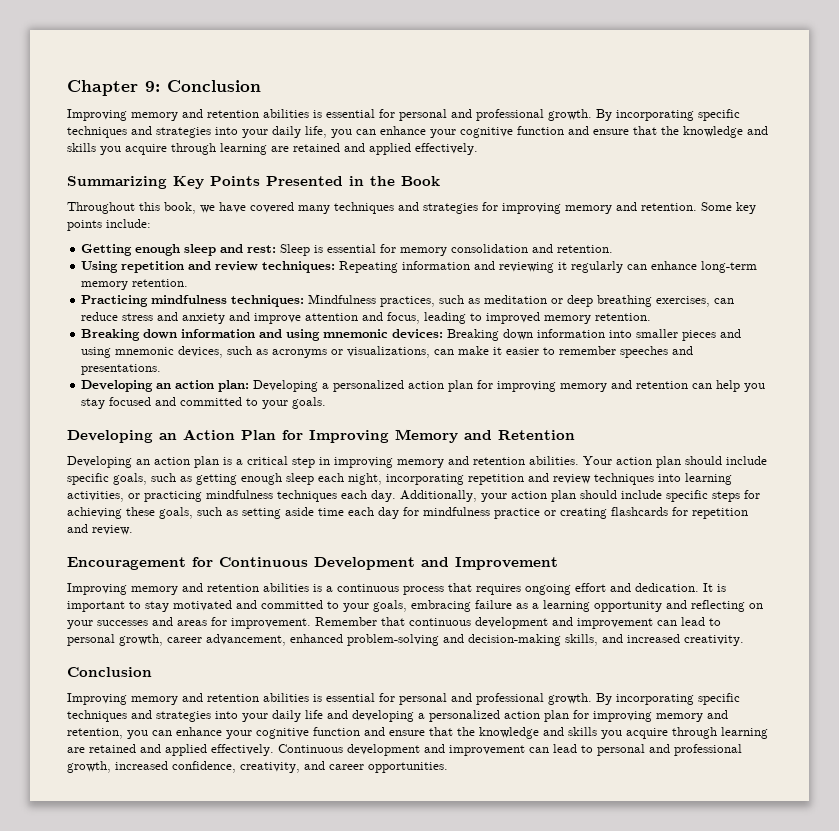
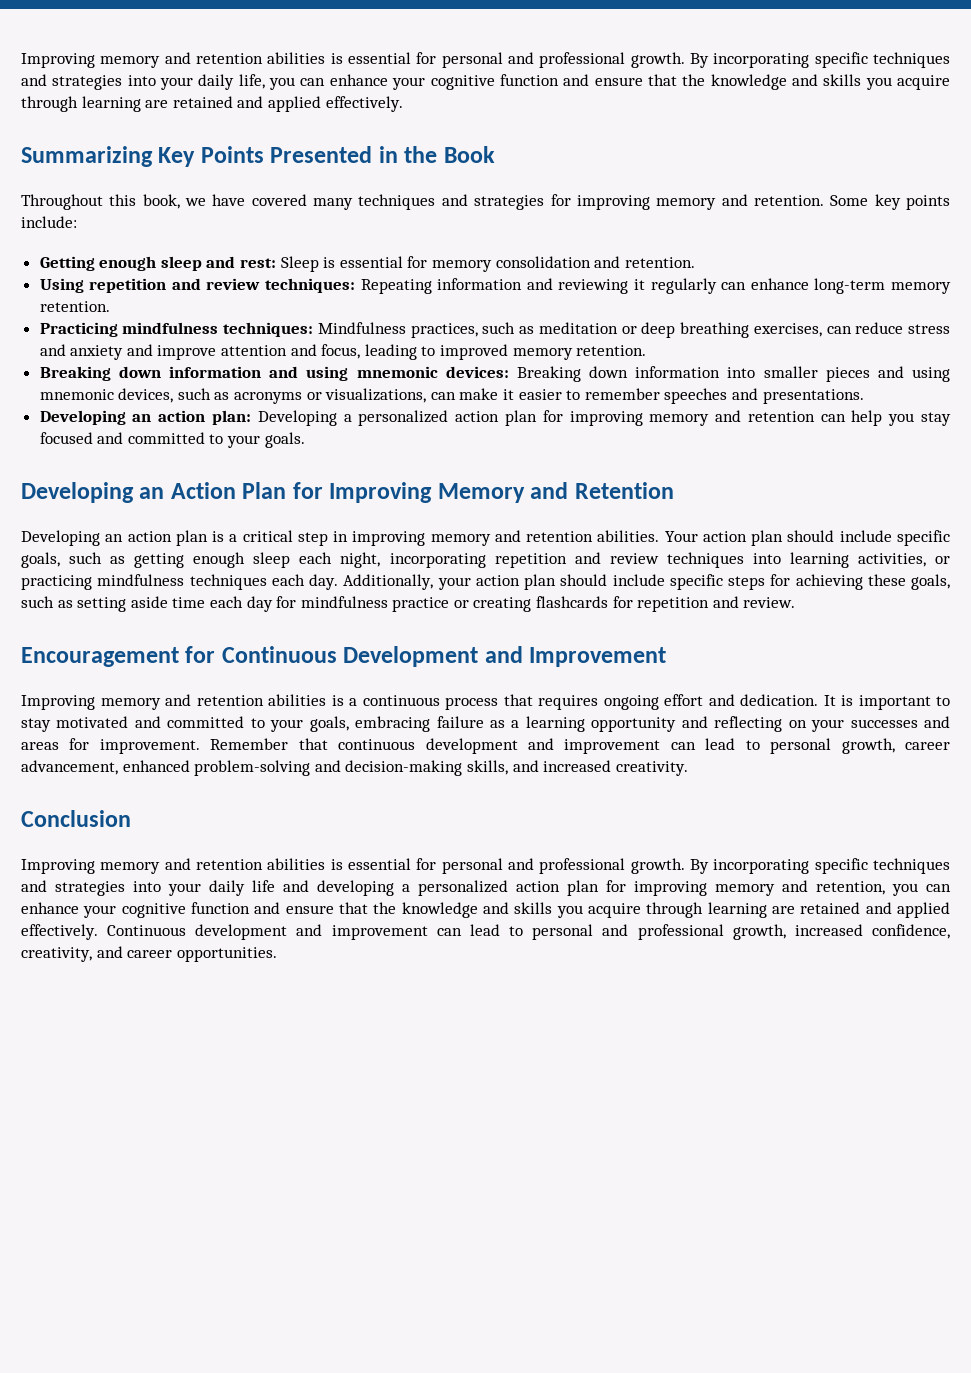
- Chapter 9: Conclusion

